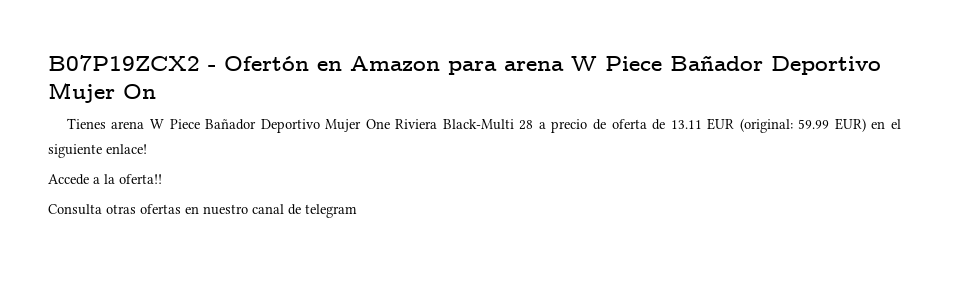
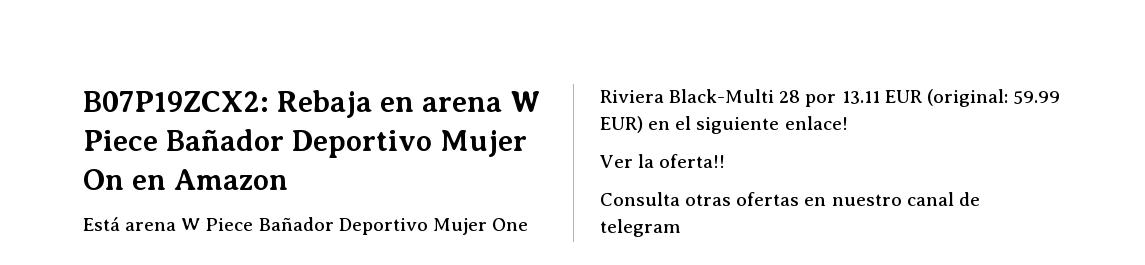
- B07P19ZCX2 - Ofertón en Amazon para arena W Piece Bañador Deportivo Mujer On
- Tienes arena W Piece Bañador Deportivo Mujer One Riviera Black-Multi 28 a precio de oferta de 13.11 EUR (original: 59.99 EUR) en el siguiente enlace!
+ B07P19ZCX2: Rebaja en arena W Piece Bañador Deportivo Mujer On en Amazon
+ Está arena W Piece Bañador Deportivo Mujer One Riviera Black-Multi 28 por 13.11 EUR (original: 59.99 EUR) en el siguiente enlace!
- Accede a la oferta!!
+ Ver la oferta!!

